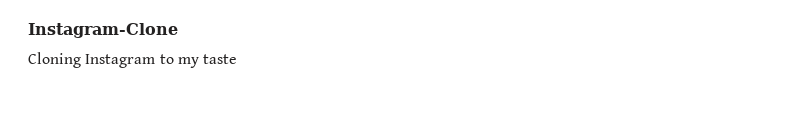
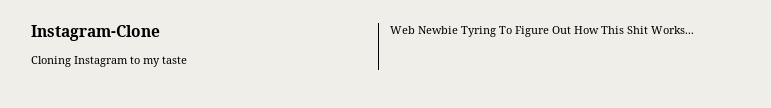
+ Web Newbie Tyring To Figure Out How This Shit Works...

